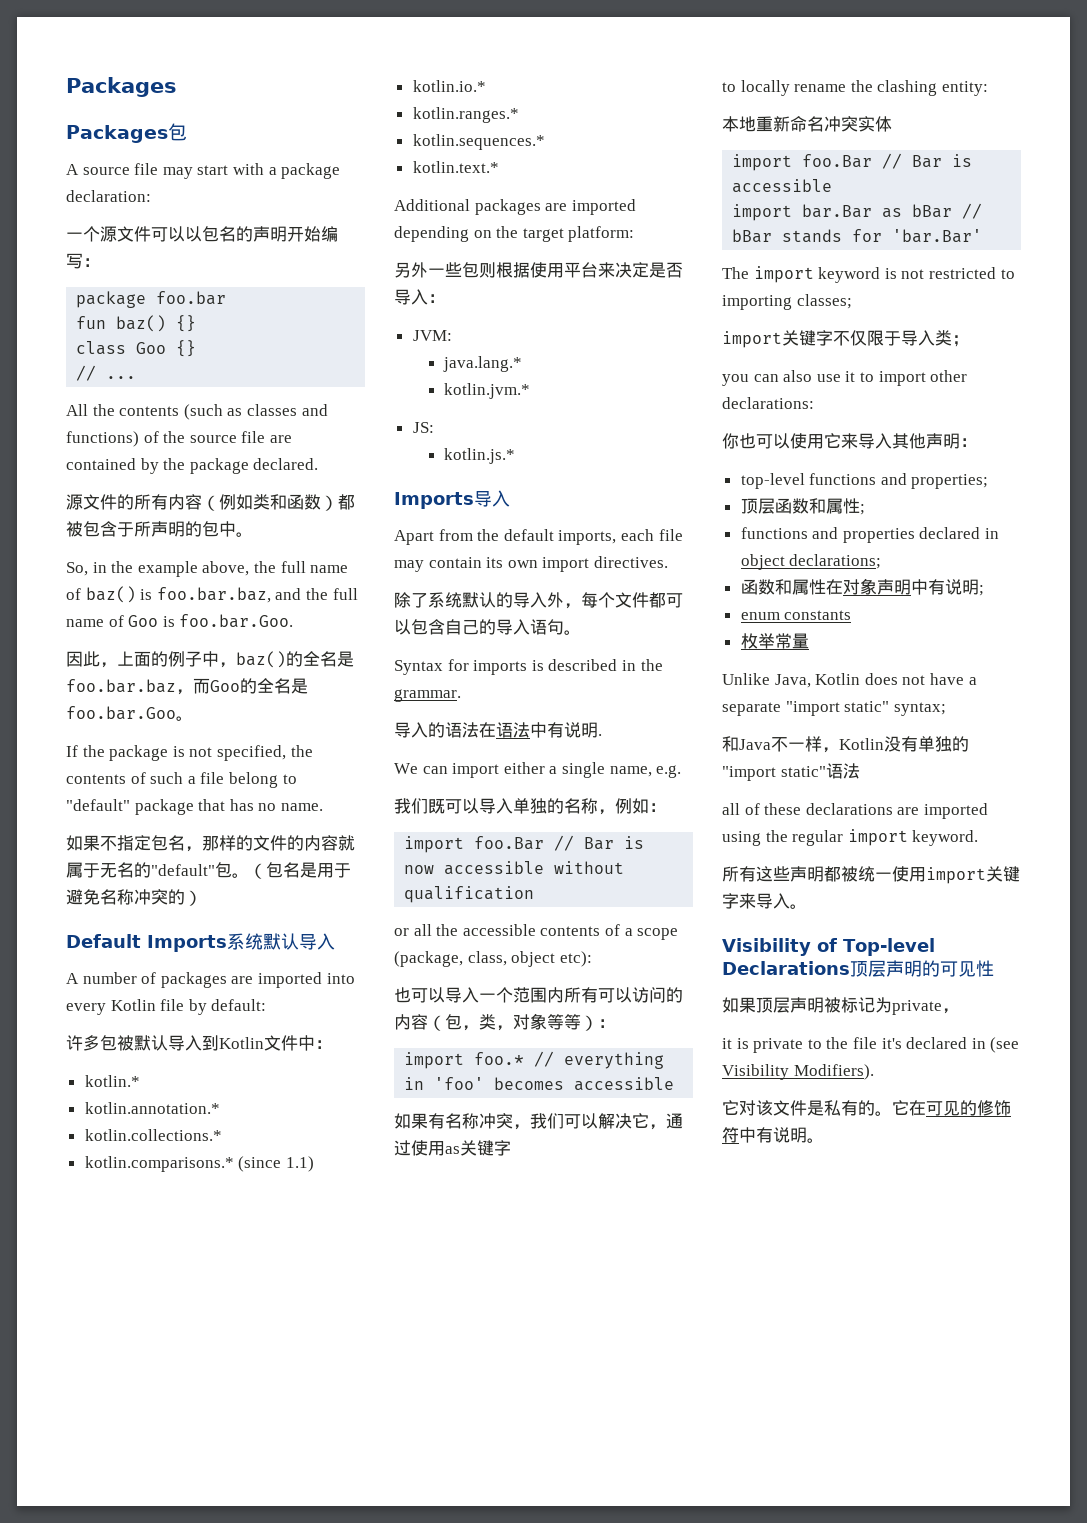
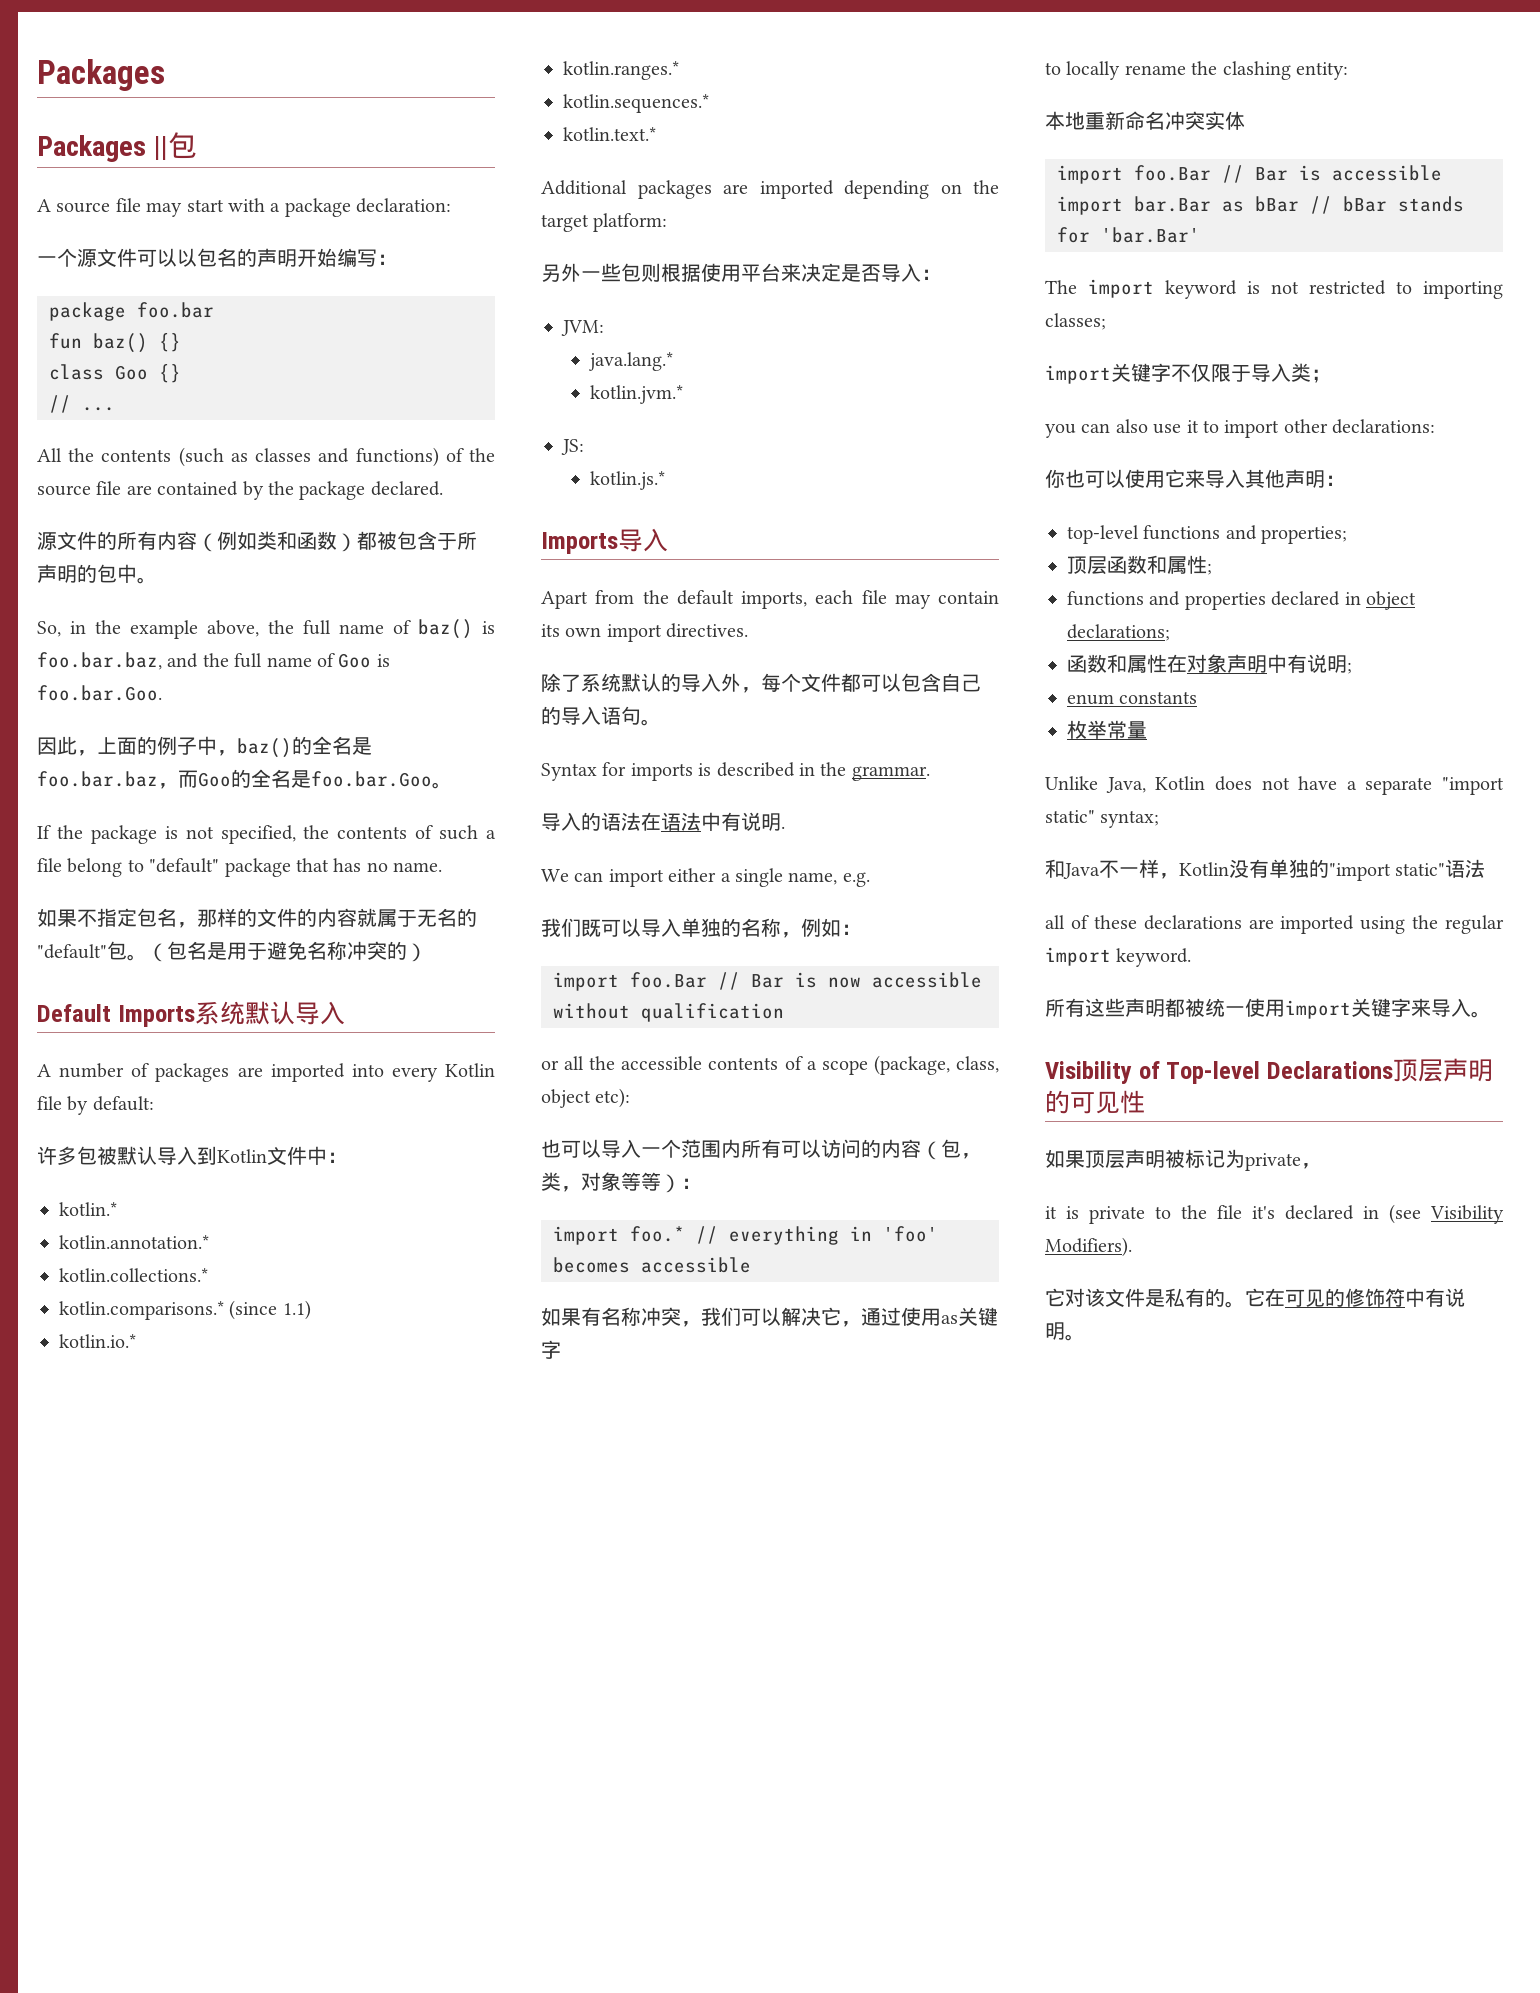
- Packages包
+ Packages ||包

